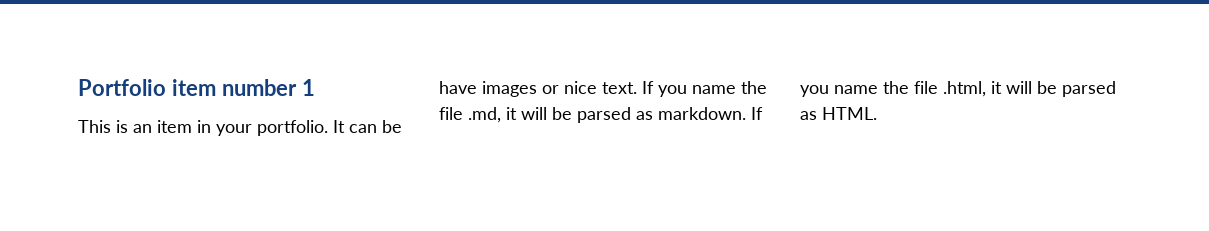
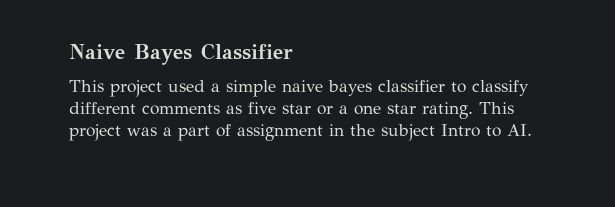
- Portfolio item number 1
- This is an item in your portfolio. It can be have images or nice text. If you name the file .md, it will be parsed as markdown. If you name the file .html, it will be parsed as HTML.
+ Naive Bayes Classifier
+ This project used a simple naive bayes classifier to classify different comments as five star or a one star rating. This project was a part of assignment in the subject Intro to AI.

